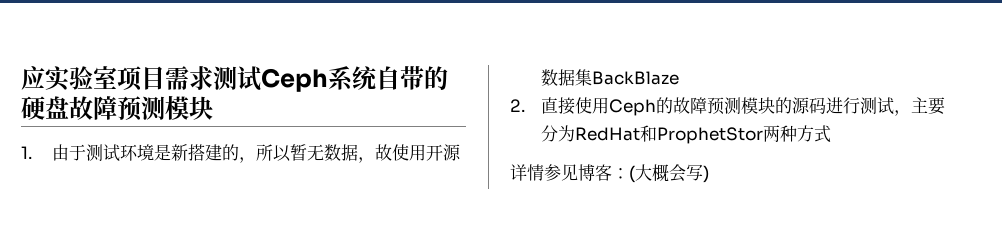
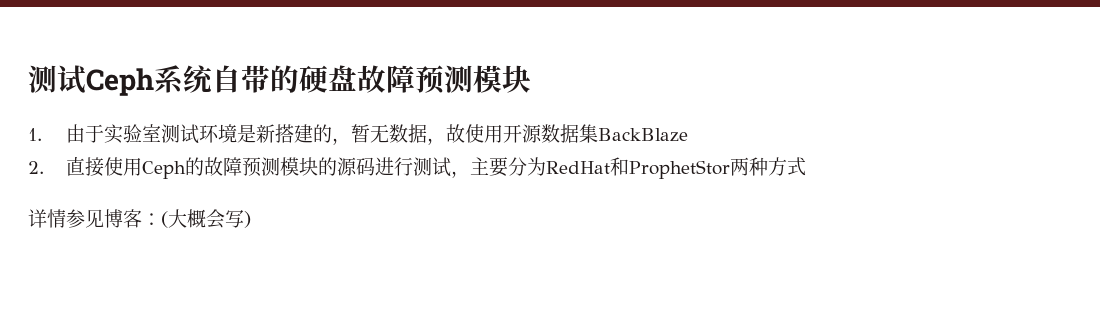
- 应实验室项目需求测试Ceph系统自带的硬盘故障预测模块
+ 测试Ceph系统自带的硬盘故障预测模块
- 1.由于测试环境是新搭建的，所以暂无数据，故使用开源数据集BackBlaze
+ 1.由于实验室测试环境是新搭建的，暂无数据，故使用开源数据集BackBlaze

